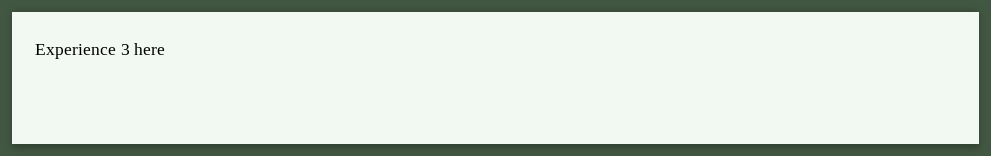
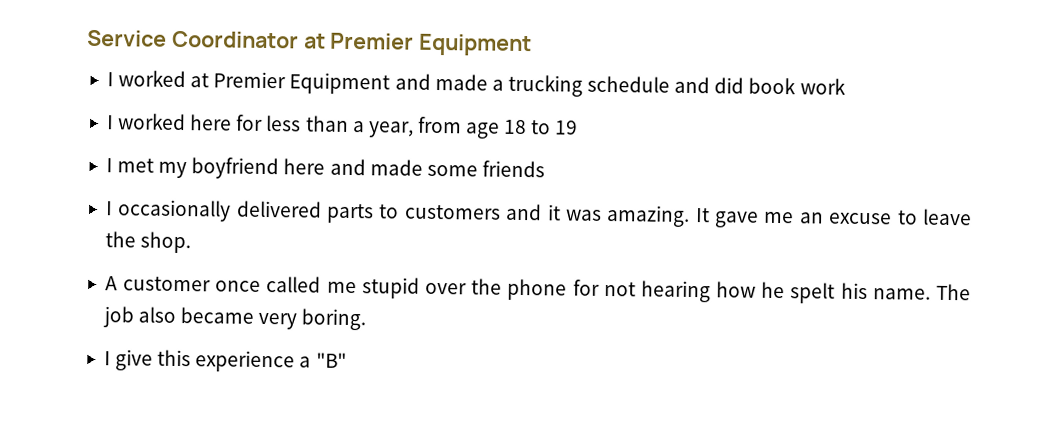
- Experience 3 here
+ Service Coordinator at Premier Equipment
+ I worked at Premier Equipment and made a trucking schedule and did book work
+ I worked here for less than a year, from age 18 to 19
+ I met my boyfriend here and made some friends
+ I occasionally delivered parts to customers and it was amazing. It gave me an excuse to leave the shop.
+ A customer once called me stupid over the phone for not hearing how he spelt his name. The job also became very boring.
+ I give this experience a "B"

